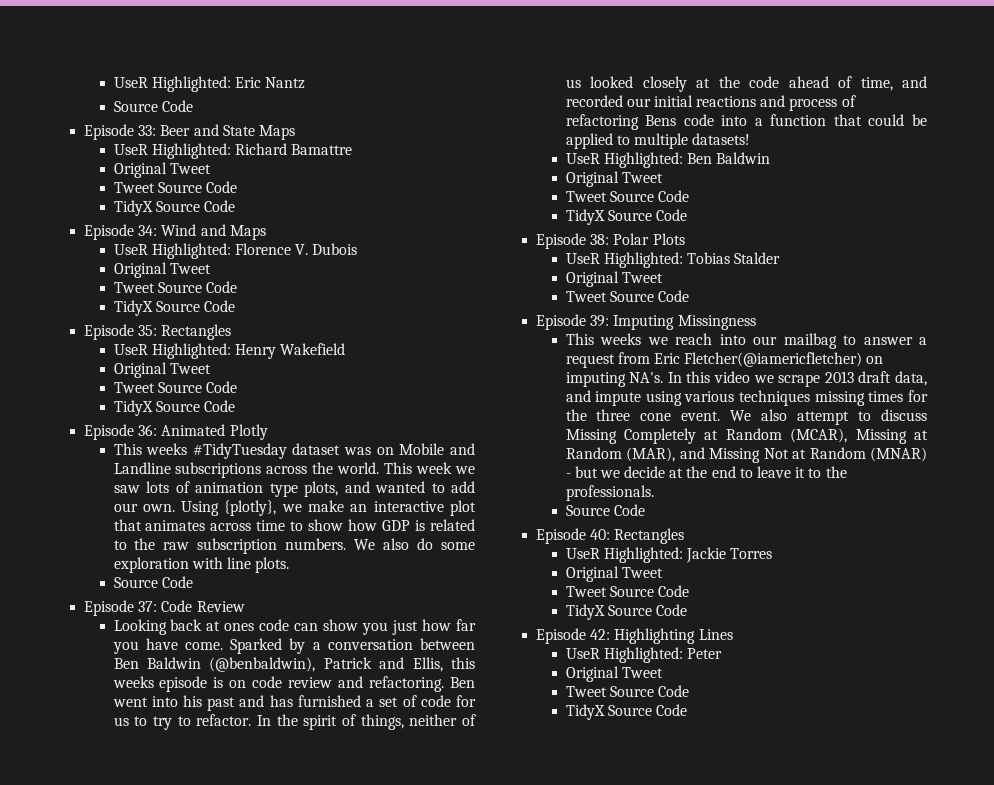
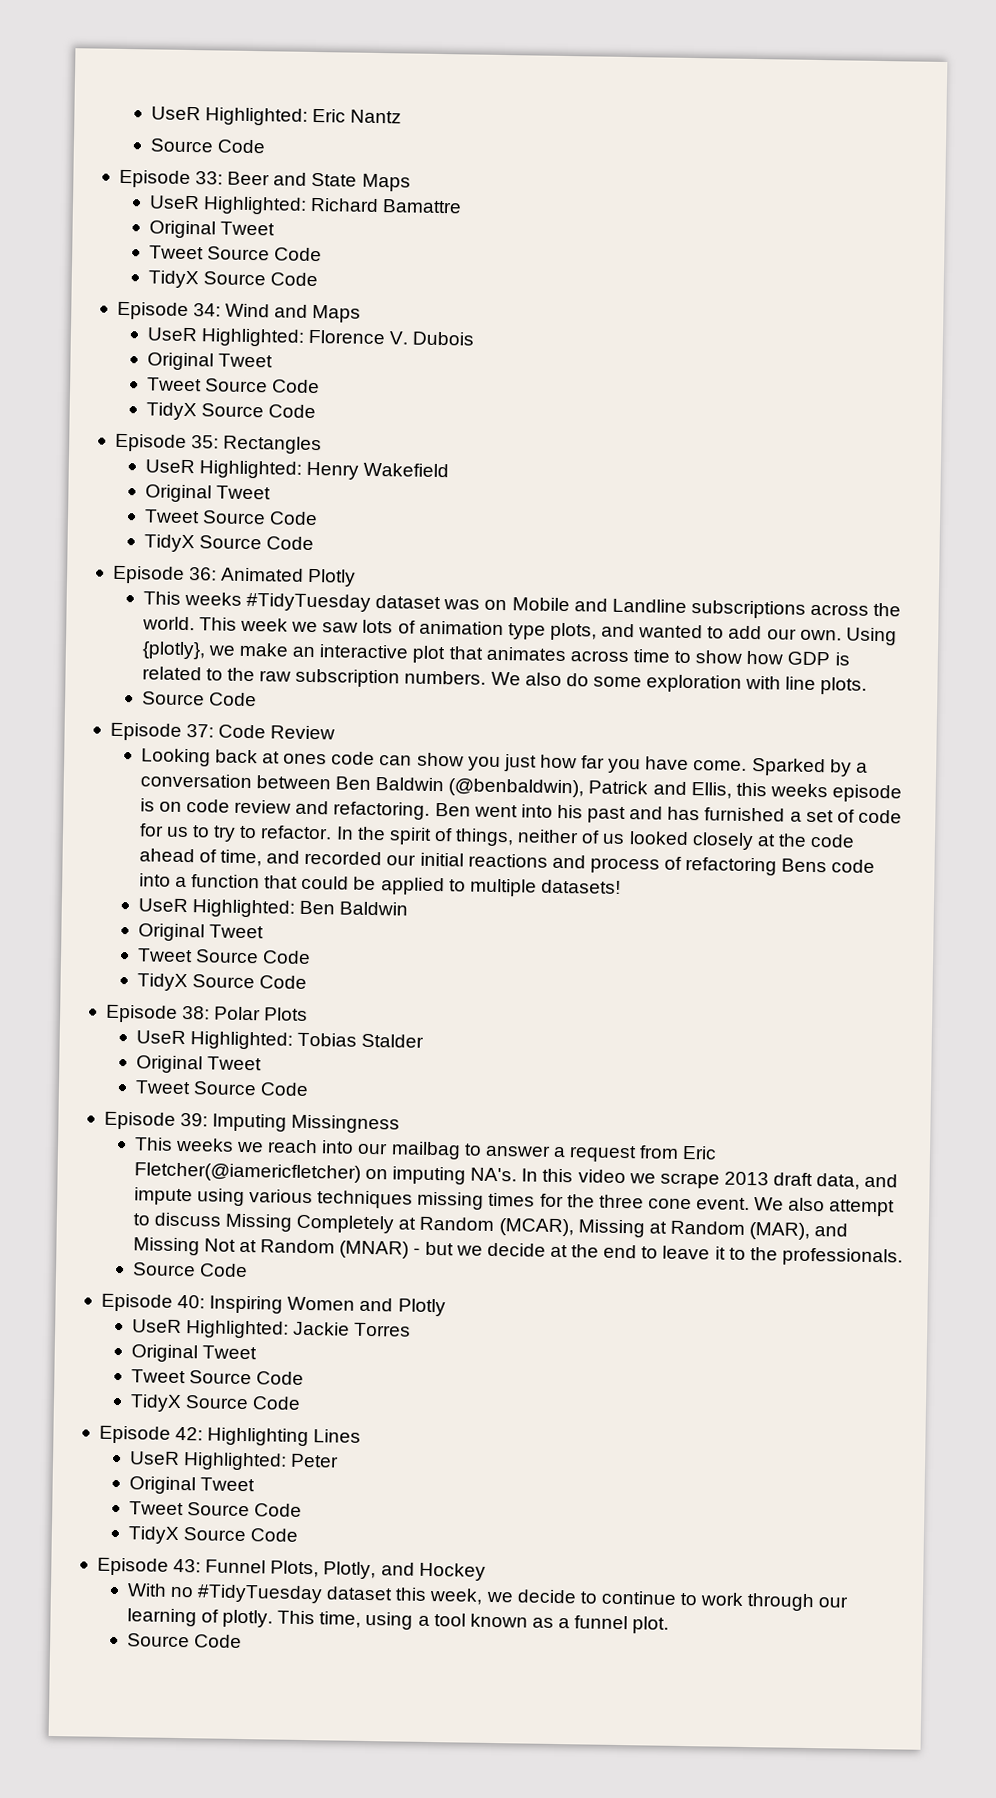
- Episode 40: Rectangles
+ Episode 40: Inspiring Women and Plotly
+ Episode 43: Funnel Plots, Plotly, and Hockey
+ With no #TidyTuesday dataset this week, we decide to continue to work through our learning of plotly. This time, using a tool known as a funnel plot.
+ Source Code

